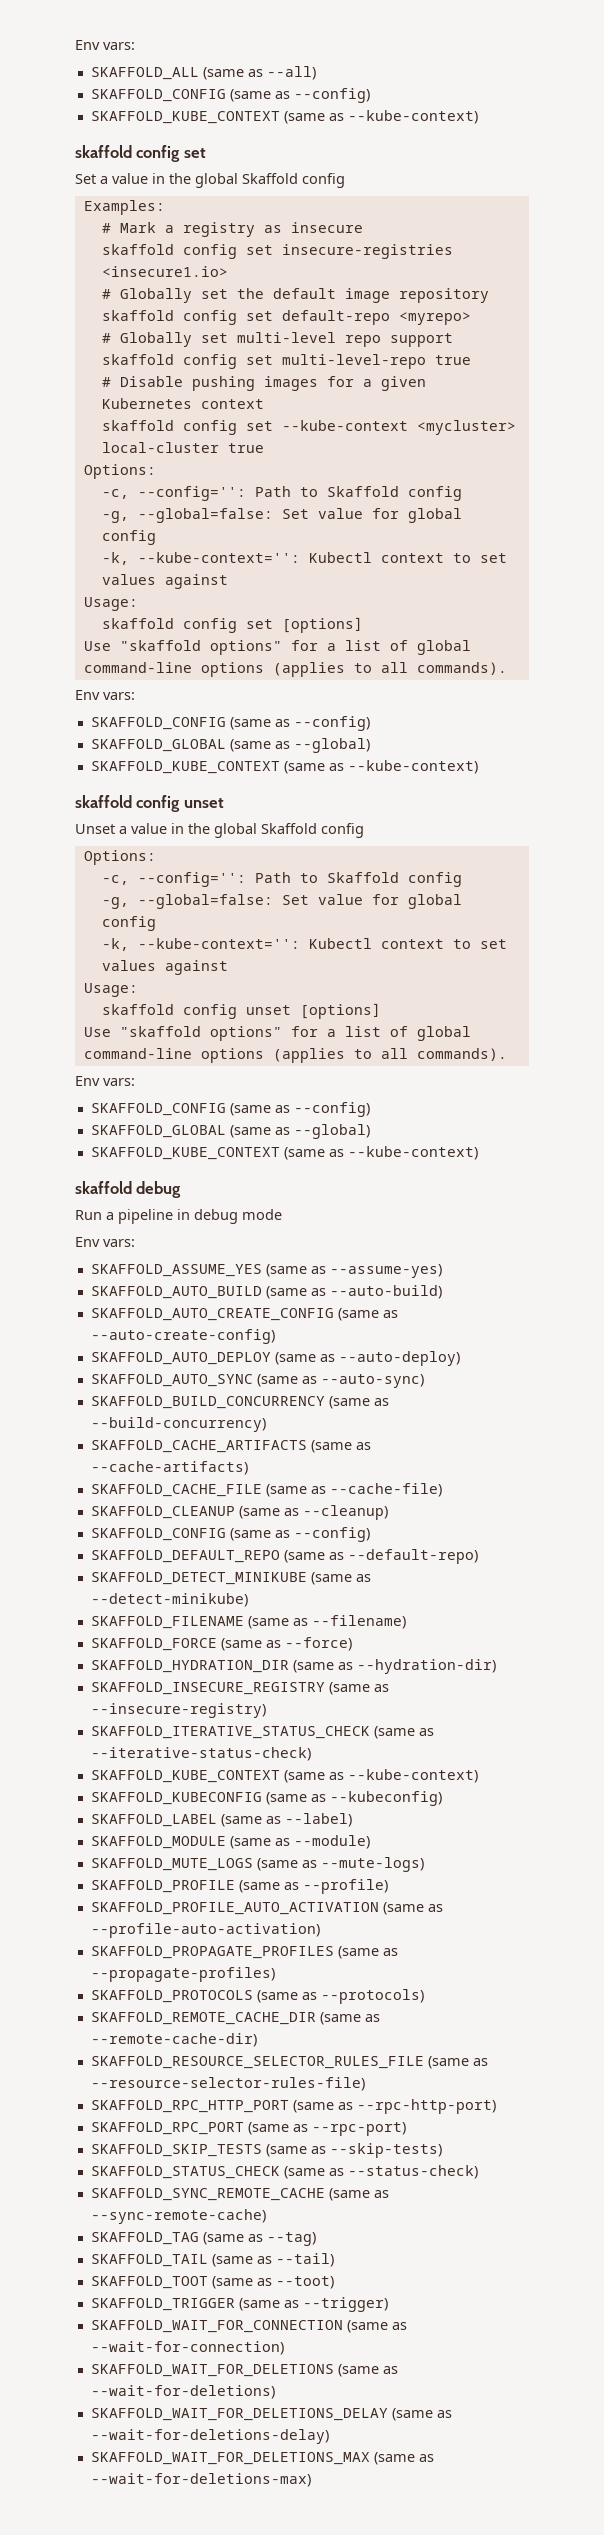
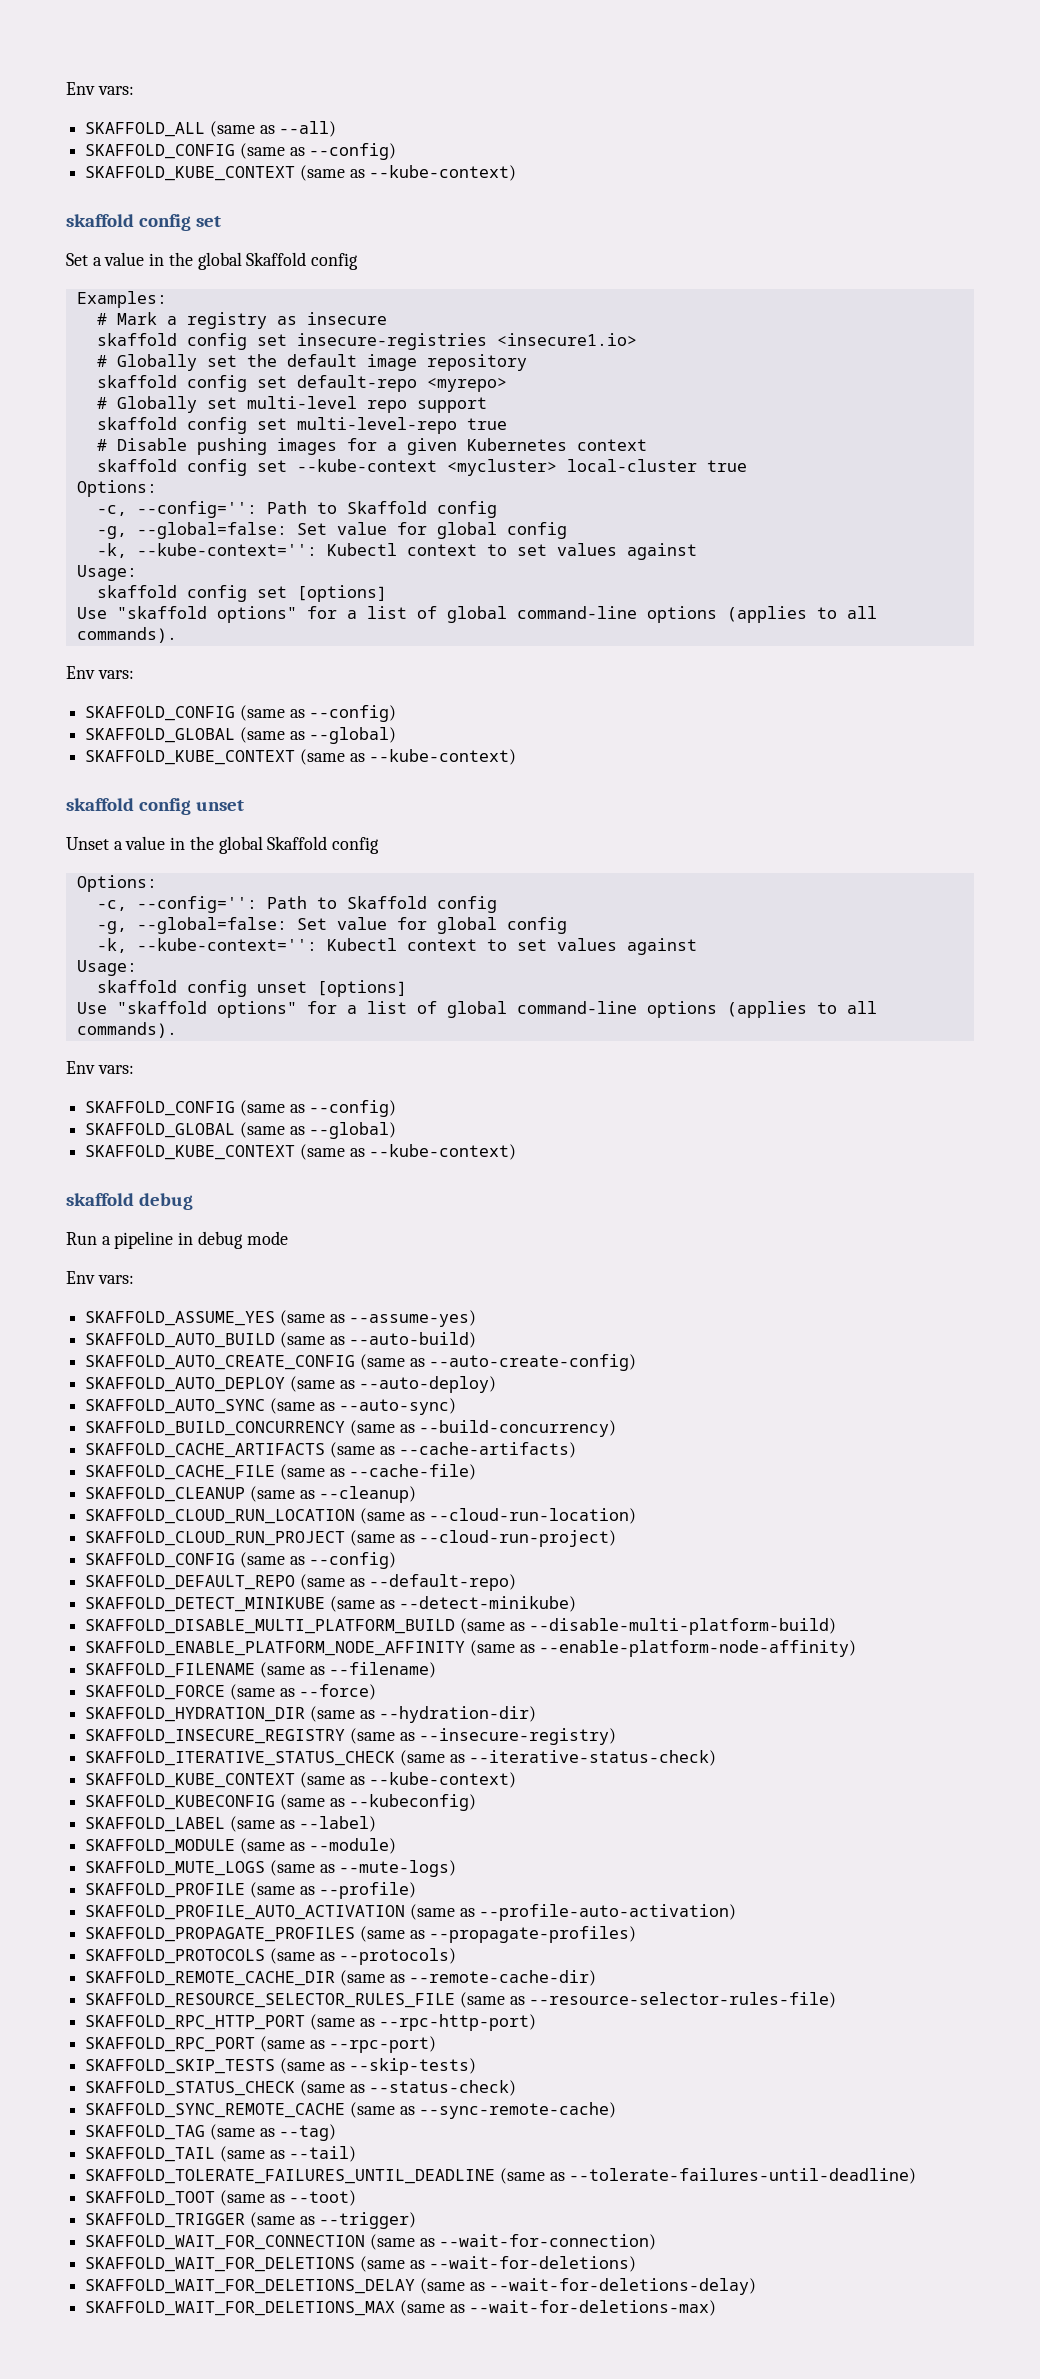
+ SKAFFOLD_CLOUD_RUN_LOCATION (same as --cloud-run-location)
+ SKAFFOLD_CLOUD_RUN_PROJECT (same as --cloud-run-project)
+ SKAFFOLD_DISABLE_MULTI_PLATFORM_BUILD (same as --disable-multi-platform-build)
+ SKAFFOLD_ENABLE_PLATFORM_NODE_AFFINITY (same as --enable-platform-node-affinity)
+ SKAFFOLD_TOLERATE_FAILURES_UNTIL_DEADLINE (same as --tolerate-failures-until-deadline)

